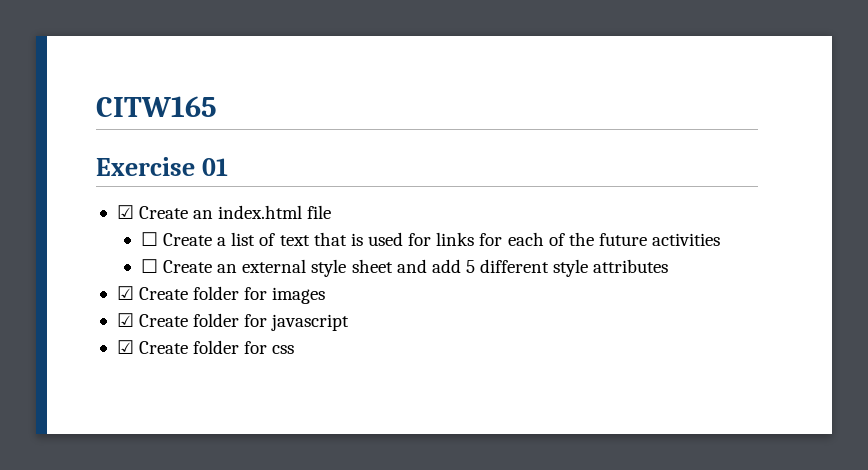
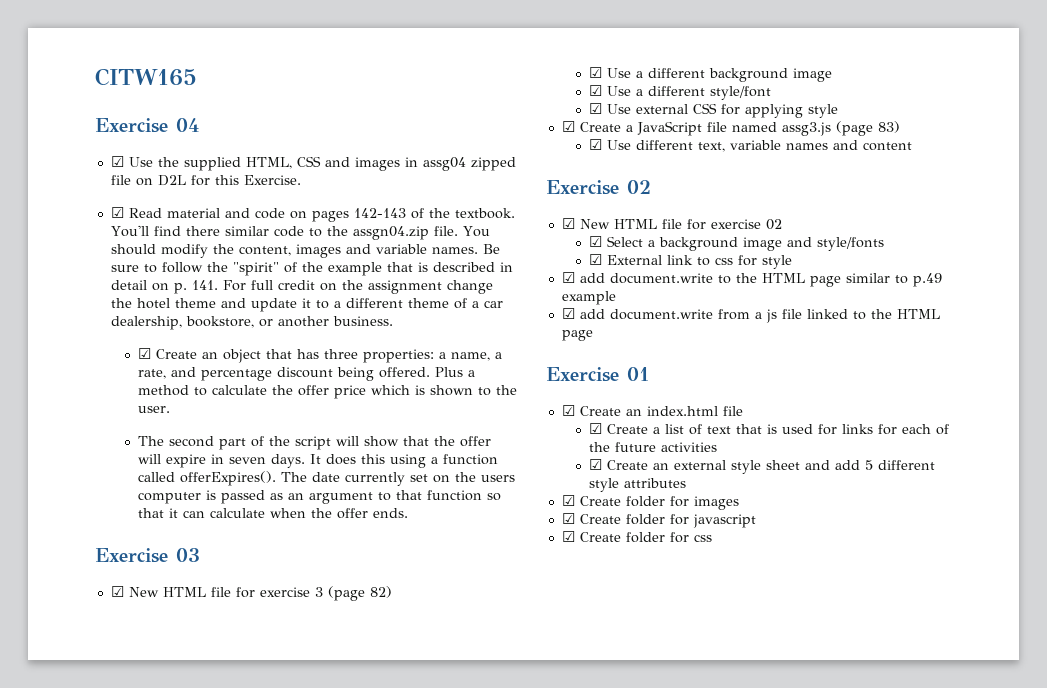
+ Exercise 04
+ ☑ Use the supplied HTML, CSS and images in assg04 zipped file on D2L for this Exercise.
+ ☑ Read material and code on pages 142-143 of the textbook. You'll find there similar code to the assgn04.zip file. You should modify the content, images and variable names. Be sure to follow the "spirit" of the example that is described in detail on p. 141. For full credit on the assignment change the hotel theme and update it to a different theme of a car dealership, bookstore, or another business.
+ ☑ Create an object that has three properties: a name, a rate, and percentage discount being offered. Plus a method to calculate the offer price which is shown to the user.
+ The second part of the script will show that the offer will expire in seven days. It does this using a function called offerExpires(). The date currently set on the users computer is passed as an argument to that function so that it can calculate when the offer ends.
+ Exercise 03
+ ☑ New HTML file for exercise 3 (page 82)
+ ☑ Use a different background image
+ ☑ Use a different style/font
+ ☑ Use external CSS for applying style
+ ☑ Create a JavaScript file named assg3.js (page 83)
+ ☑ Use different text, variable names and content
+ Exercise 02
+ ☑ New HTML file for exercise 02
+ ☑ Select a background image and style/fonts
+ ☑ External link to css for style
+ ☑ add document.write to the HTML page similar to p.49 example
+ ☑ add document.write from a js file linked to the HTML page
- ☐ Create a list of text that is used for links for each of the future activities
+ ☑ Create a list of text that is used for links for each of the future activities
- ☐ Create an external style sheet and add 5 different style attributes
+ ☑ Create an external style sheet and add 5 different style attributes

